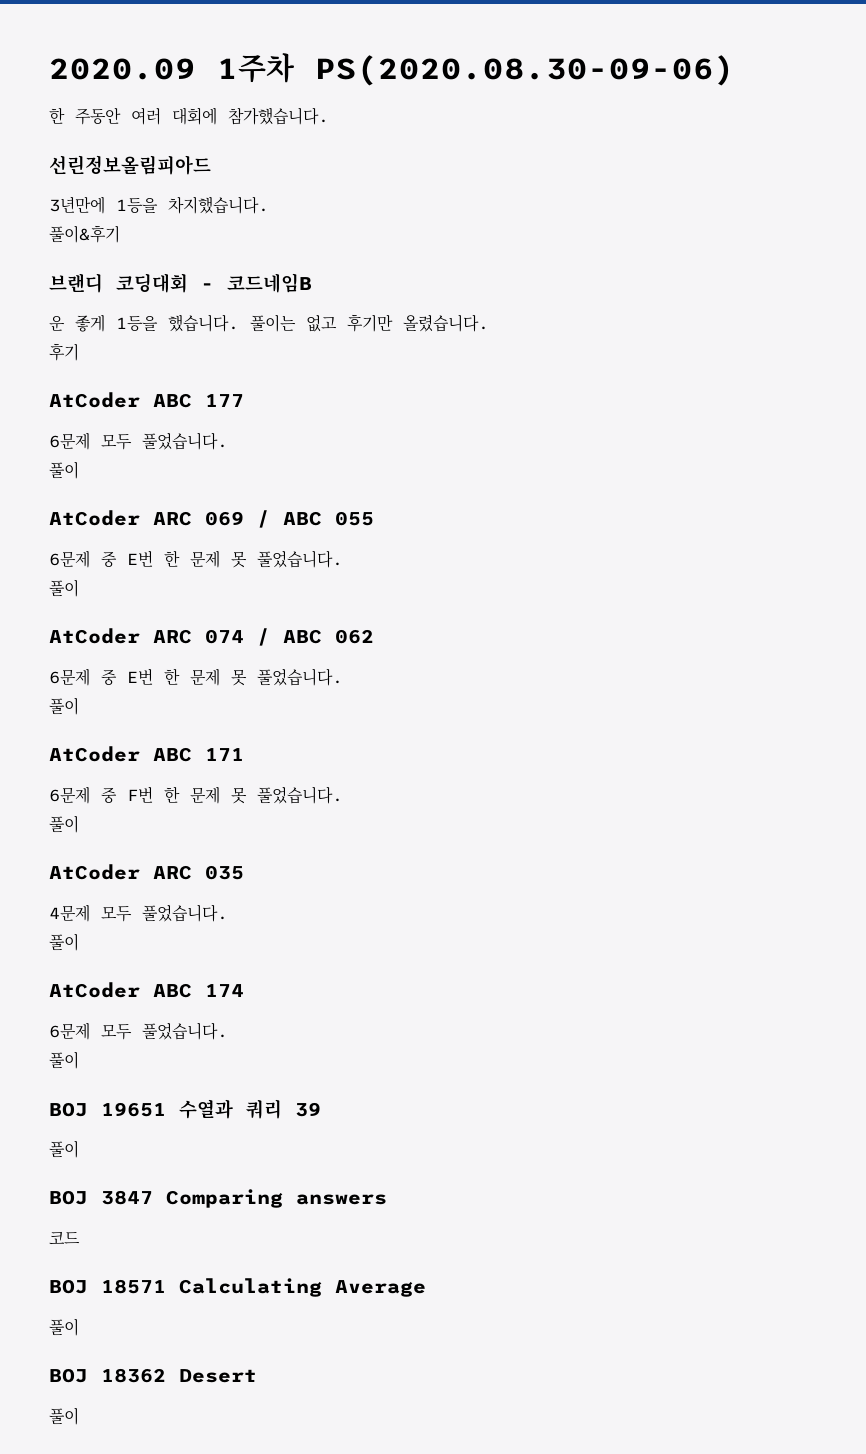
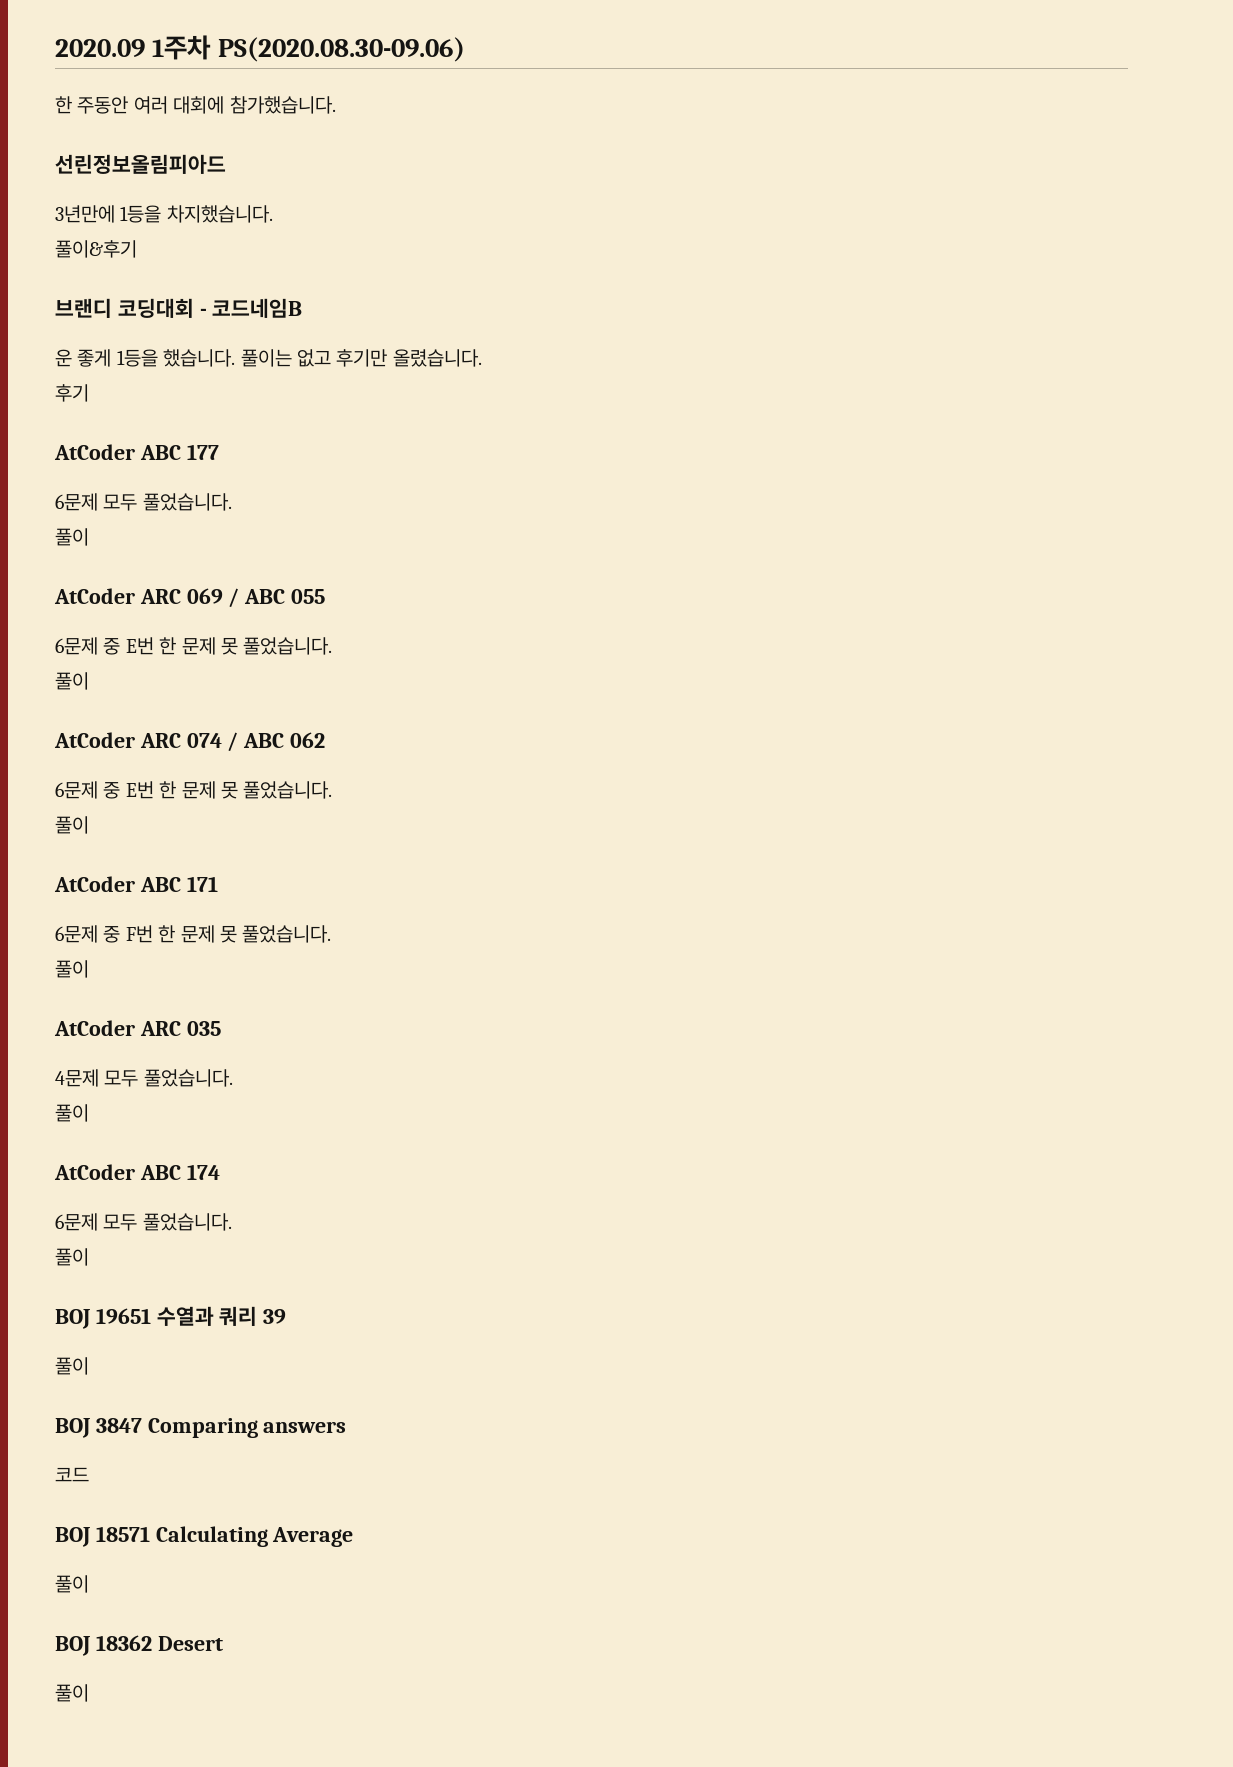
- 2020.09 1주차 PS(2020.08.30-09-06)
+ 2020.09 1주차 PS(2020.08.30-09.06)

